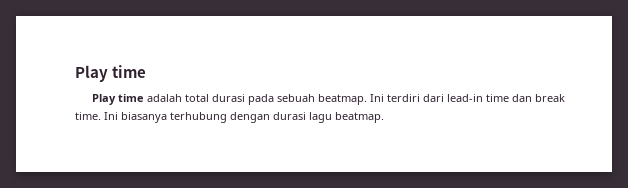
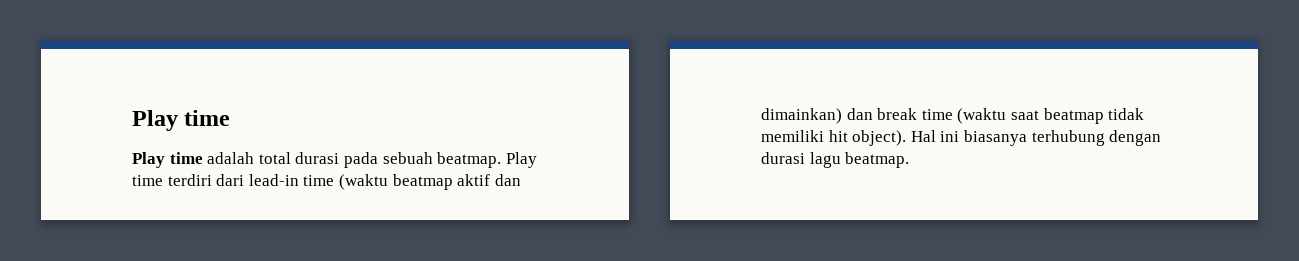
- Ini terdiri dari lead-in time dan break time. Ini biasanya terhubung dengan durasi lagu beatmap.
+ Play time terdiri dari lead-in time (waktu beatmap aktif dan dimainkan) dan break time (waktu saat beatmap tidak memiliki hit object). Hal ini biasanya terhubung dengan durasi lagu beatmap.

